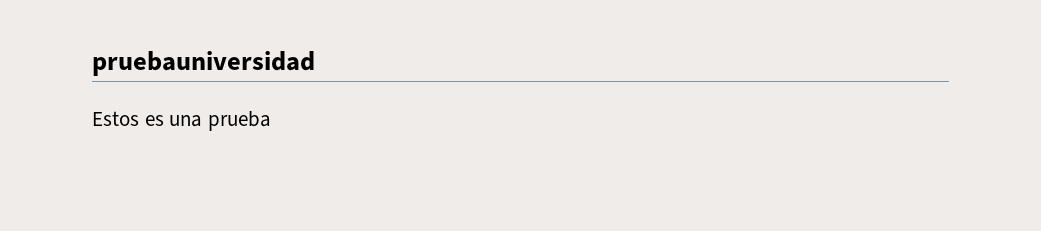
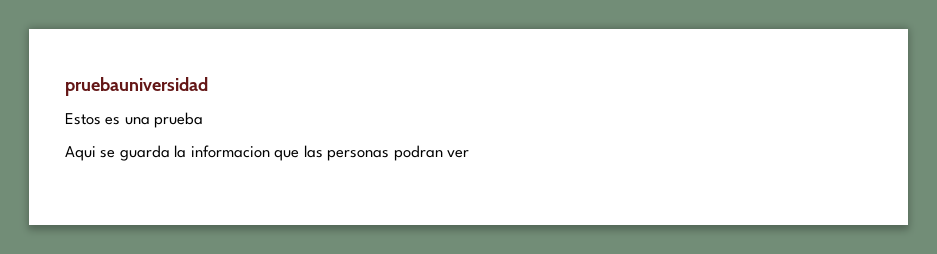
+ Aqui se guarda la informacion que las personas podran ver

